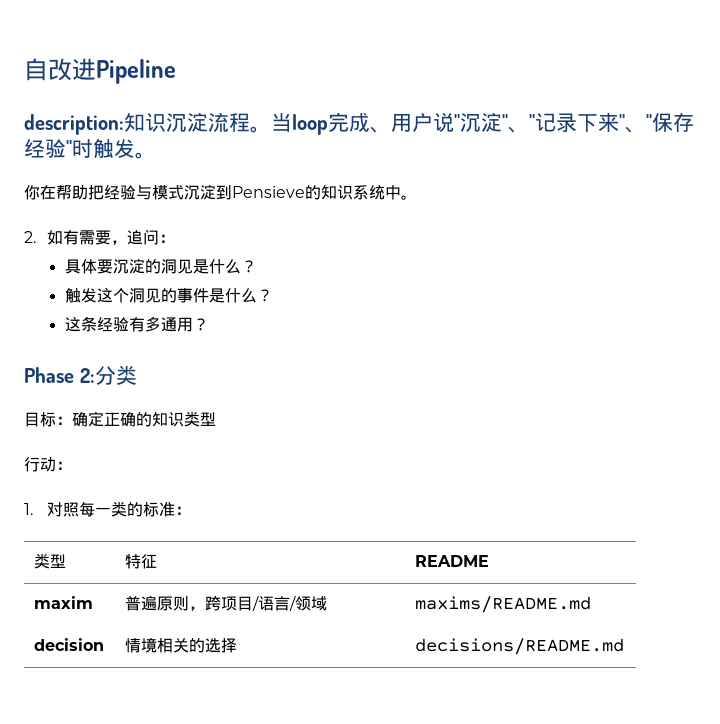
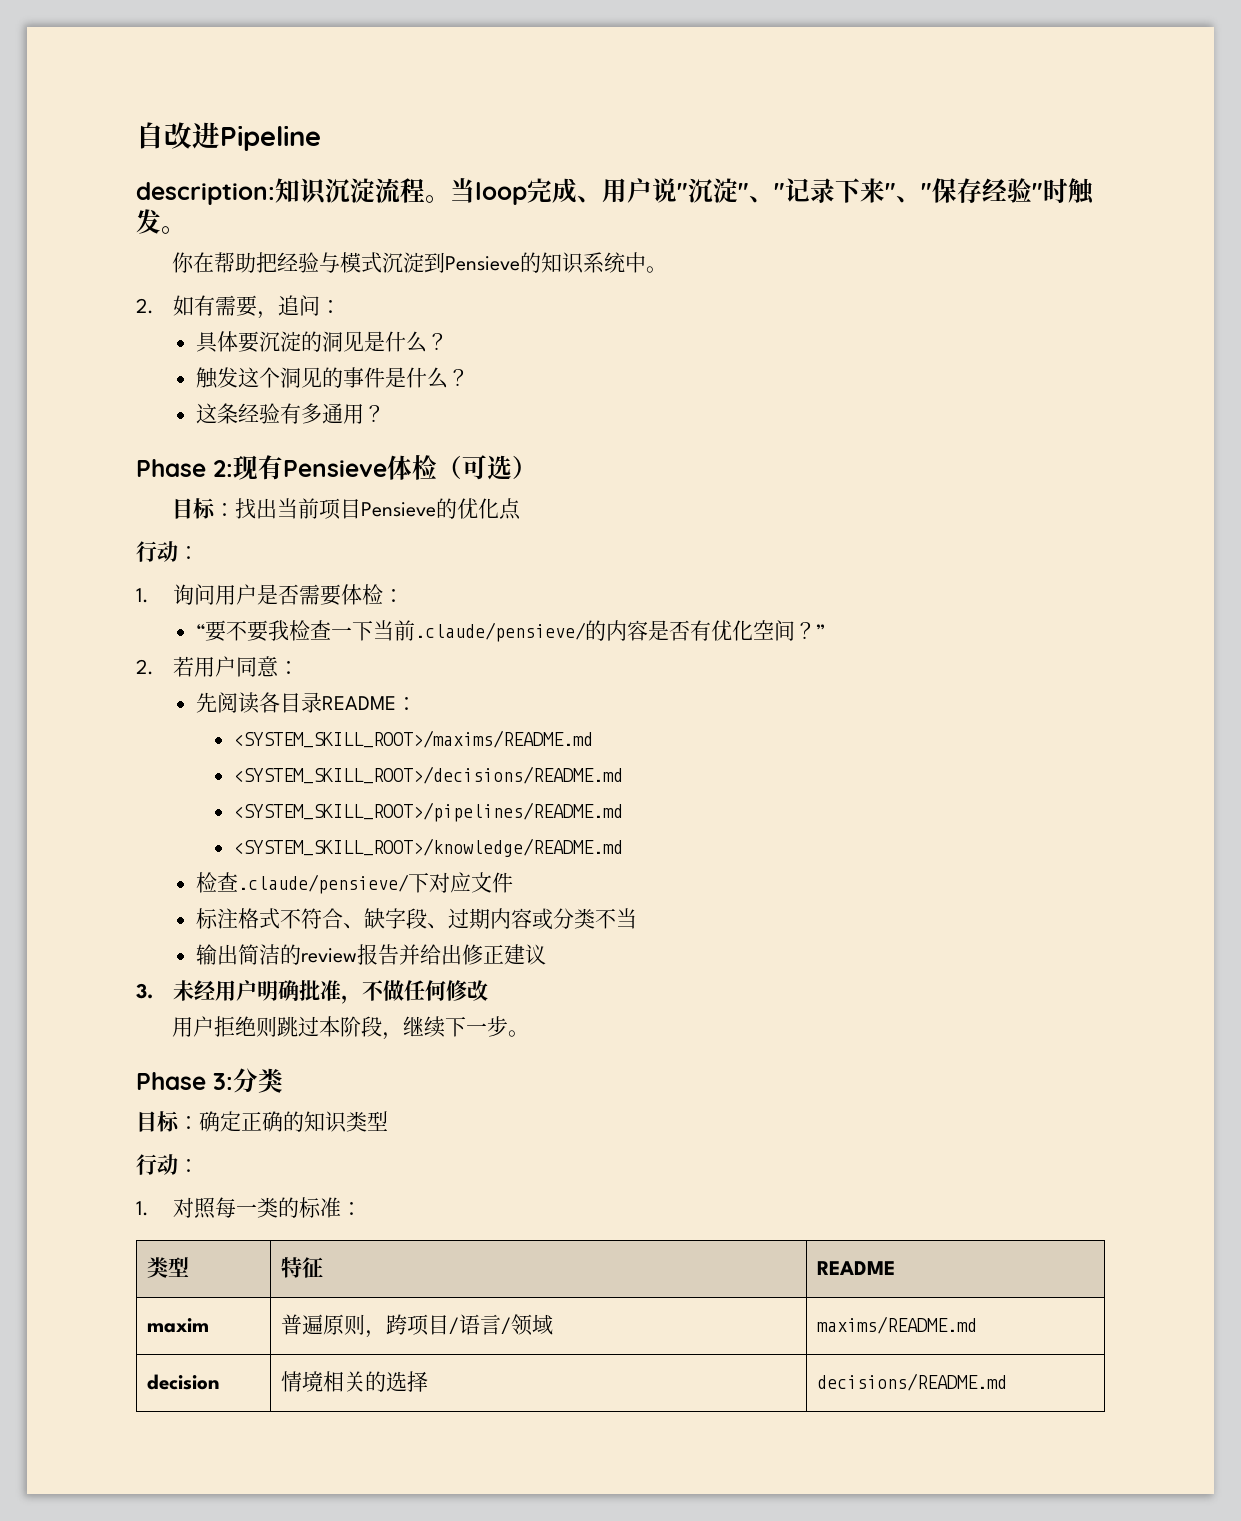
- Phase 2:分类
+ Phase 2:现有Pensieve体检（可选）
+ 目标：找出当前项目Pensieve的优化点
+ 行动：
+ 1.询问用户是否需要体检：
+ “要不要我检查一下当前.claude/pensieve/的内容是否有优化空间？”
+ 2.若用户同意：
+ 先阅读各目录README：
+ <SYSTEM_SKILL_ROOT>/maxims/README.md
+ <SYSTEM_SKILL_ROOT>/decisions/README.md
+ <SYSTEM_SKILL_ROOT>/pipelines/README.md
+ <SYSTEM_SKILL_ROOT>/knowledge/README.md
+ 检查.claude/pensieve/下对应文件
+ 标注格式不符合、缺字段、过期内容或分类不当
+ 输出简洁的review报告并给出修正建议
+ 3.未经用户明确批准，不做任何修改
+ 用户拒绝则跳过本阶段，继续下一步。
+ Phase 3:分类

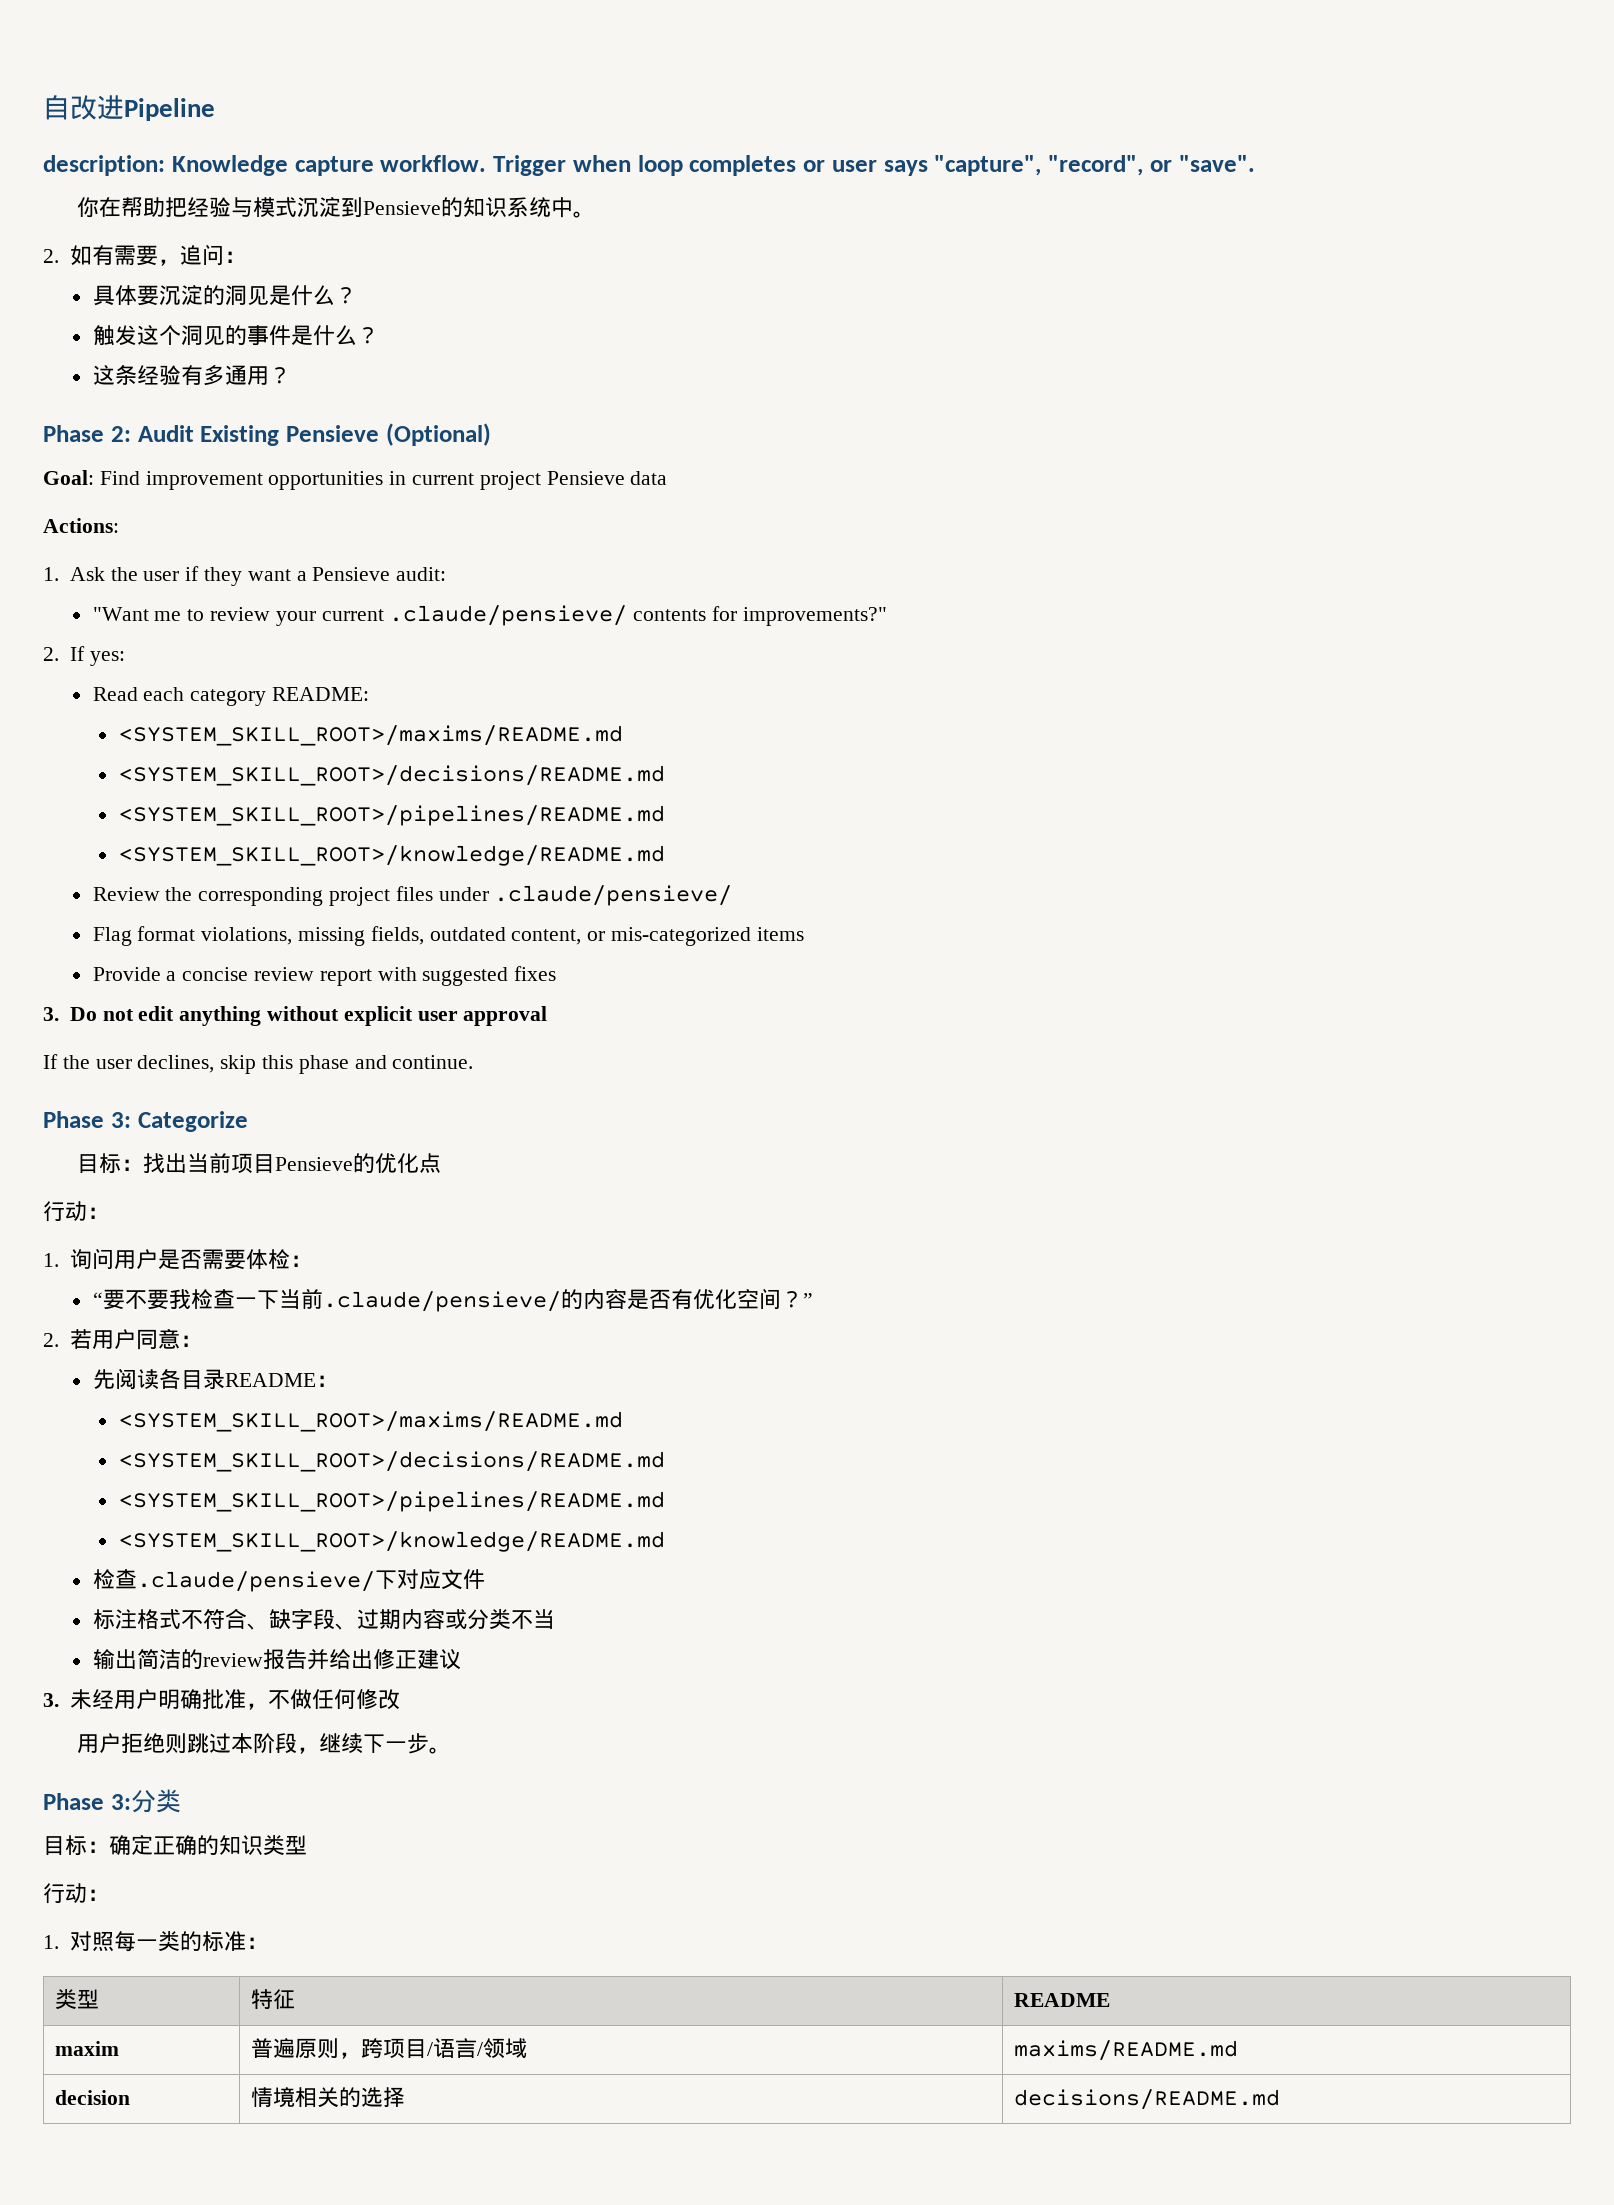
- description:知识沉淀流程。当loop完成、用户说"沉淀"、"记录下来"、"保存经验"时触发。
+ description: Knowledge capture workflow. Trigger when loop completes or user says "capture", "record", or "save".
- Phase 2:现有Pensieve体检（可选）
+ Phase 2: Audit Existing Pensieve (Optional)
+ Goal: Find improvement opportunities in current project Pensieve data
+ Actions:
+ 1. Ask the user if they want a Pensieve audit:
+ "Want me to review your current .claude/pensieve/ contents for improvements?"
+ 2. If yes:
+ Read each category README:
+ <SYSTEM_SKILL_ROOT>/maxims/README.md
+ <SYSTEM_SKILL_ROOT>/decisions/README.md
+ <SYSTEM_SKILL_ROOT>/pipelines/README.md
+ <SYSTEM_SKILL_ROOT>/knowledge/README.md
+ Review the corresponding project files under .claude/pensieve/
+ Flag format violations, missing fields, outdated content, or mis‑categorized items
+ Provide a concise review report with suggested fixes
+ 3. Do not edit anything without explicit user approval
+ If the user declines, skip this phase and continue.
+ Phase 3: Categorize

